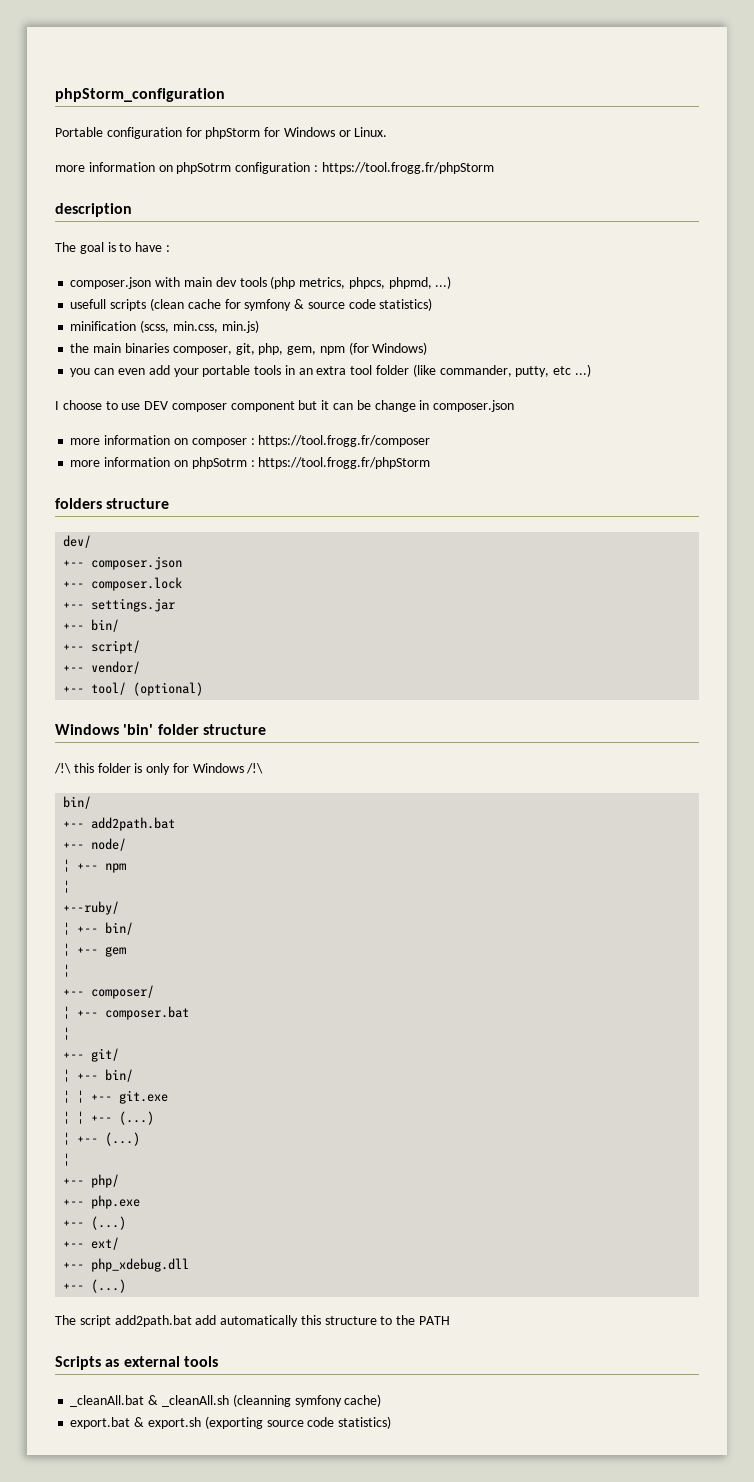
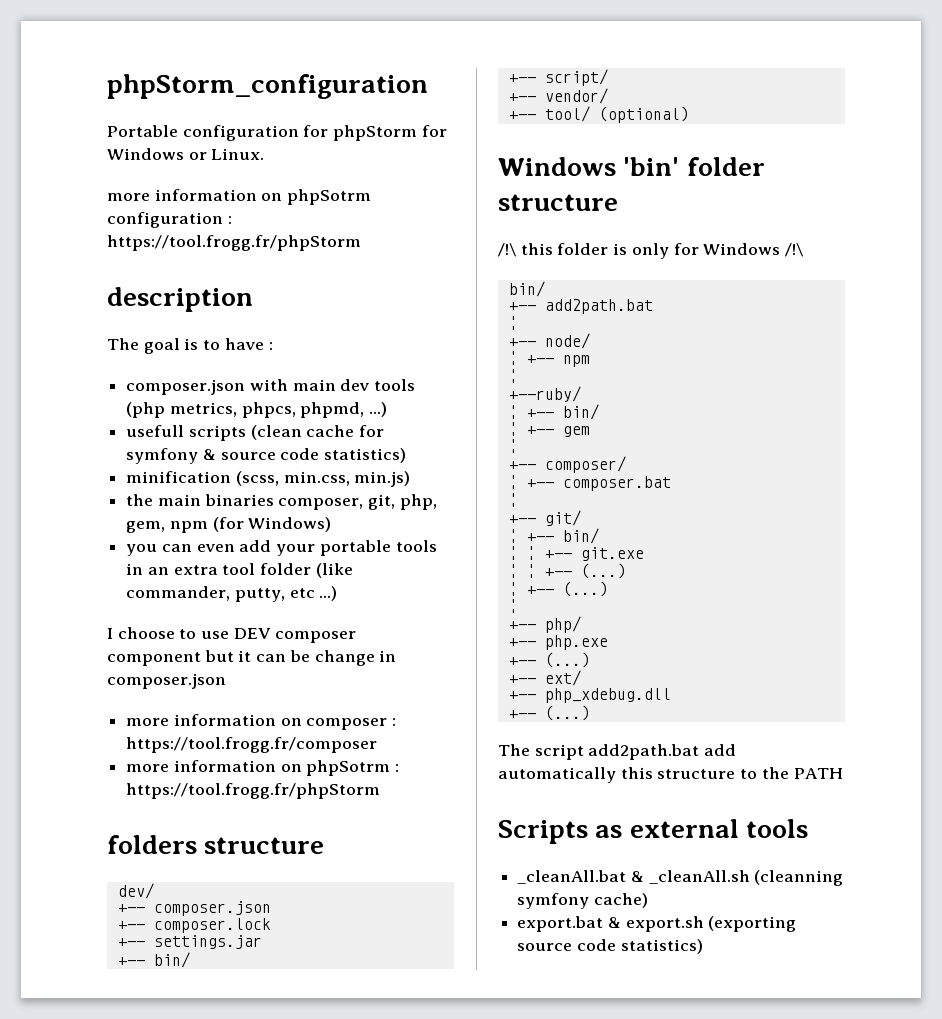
  +-- add2path.bat
+ ¦

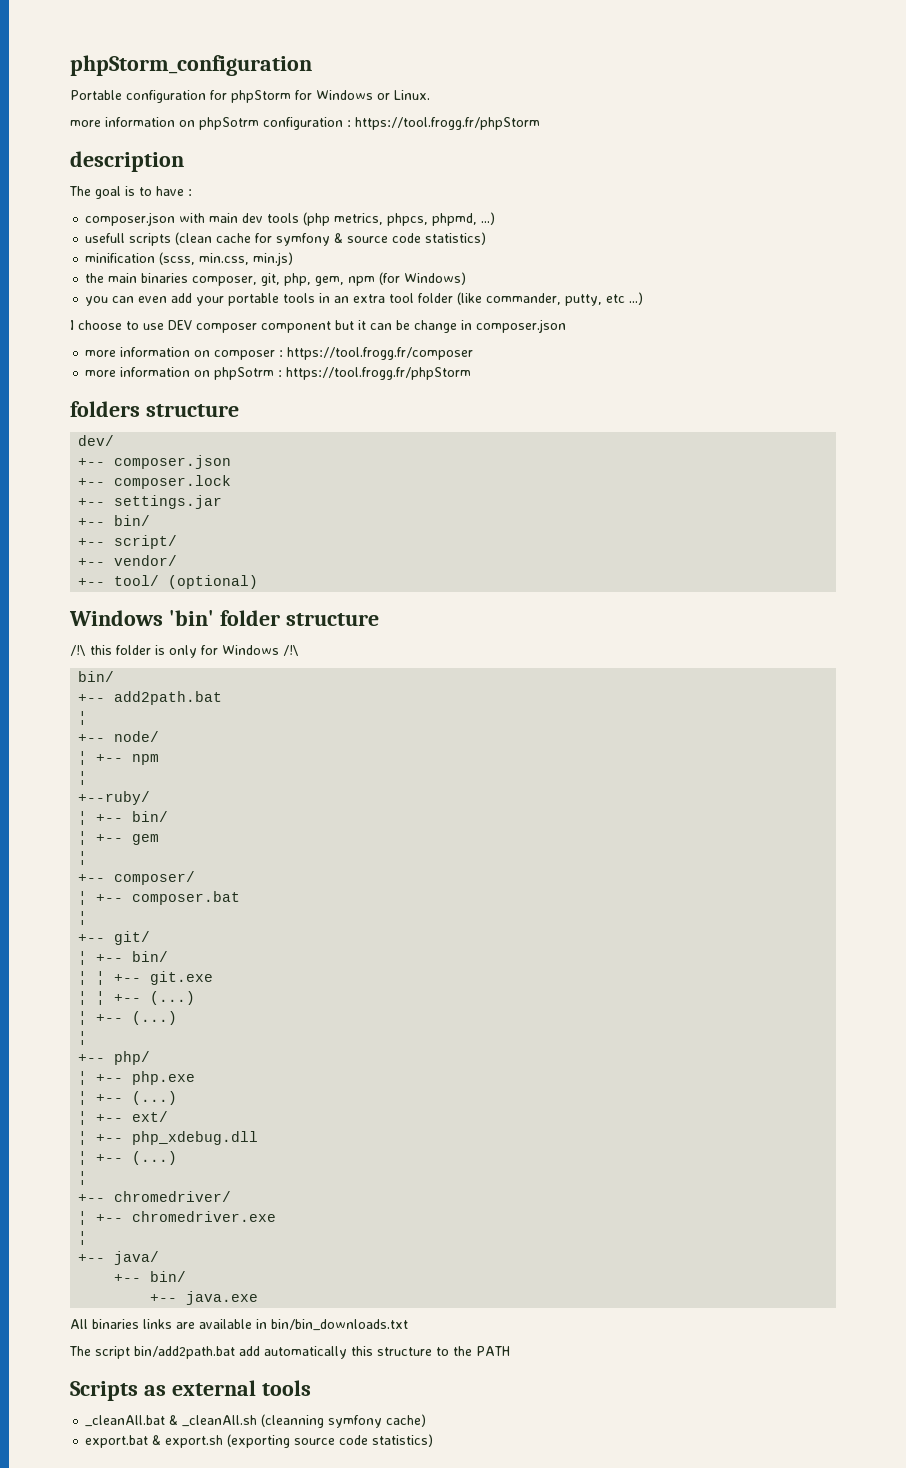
- +-- php.exe
- +-- (...)
- +-- ext/
+ ¦ +-- php.exe
+ ¦ +-- (...)
+ ¦ +-- ext/
- +-- php_xdebug.dll
- +-- (...)
+ ¦ +-- php_xdebug.dll
+ ¦ +-- (...)
+ ¦
+ +-- chromedriver/
+ ¦ +-- chromedriver.exe
+ ¦
+ +-- java/
+ +-- bin/
+ +-- java.exe
+ All binaries links are available in bin/bin_downloads.txt
- The script add2path.bat add automatically this structure to the PATH
+ The script bin/add2path.bat add automatically this structure to the PATH

